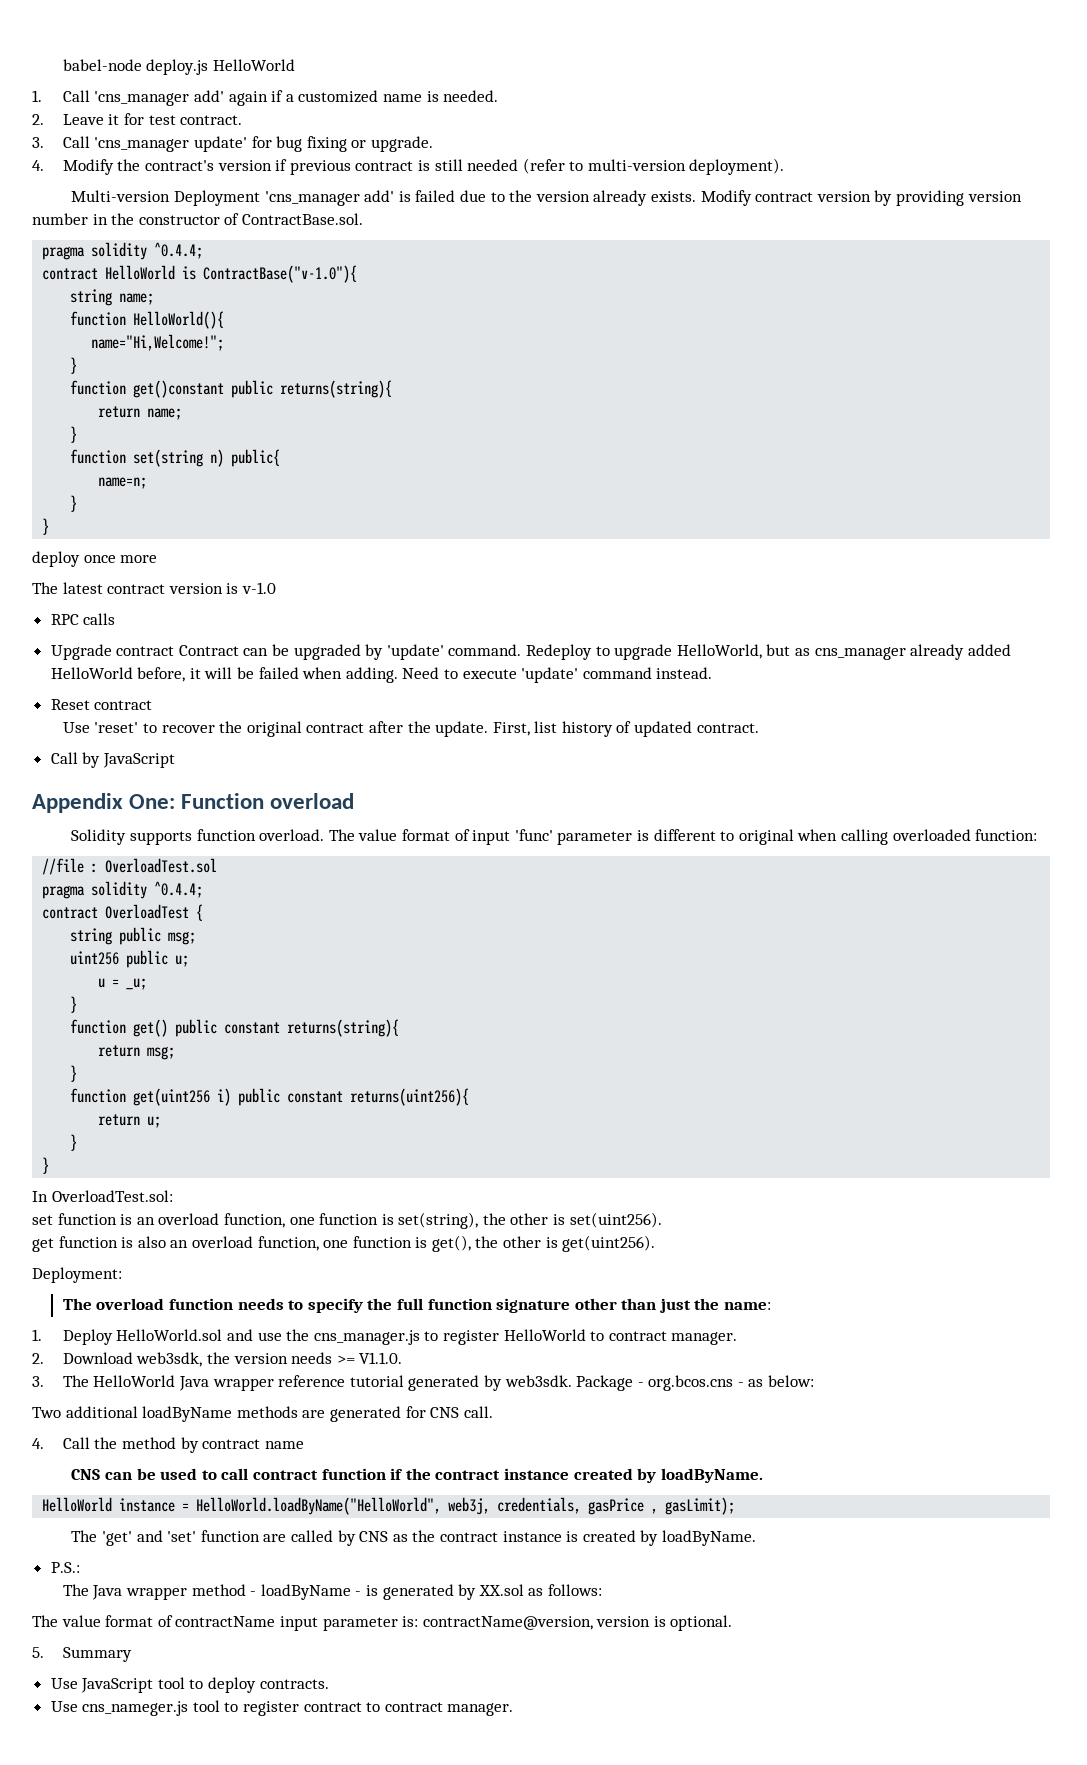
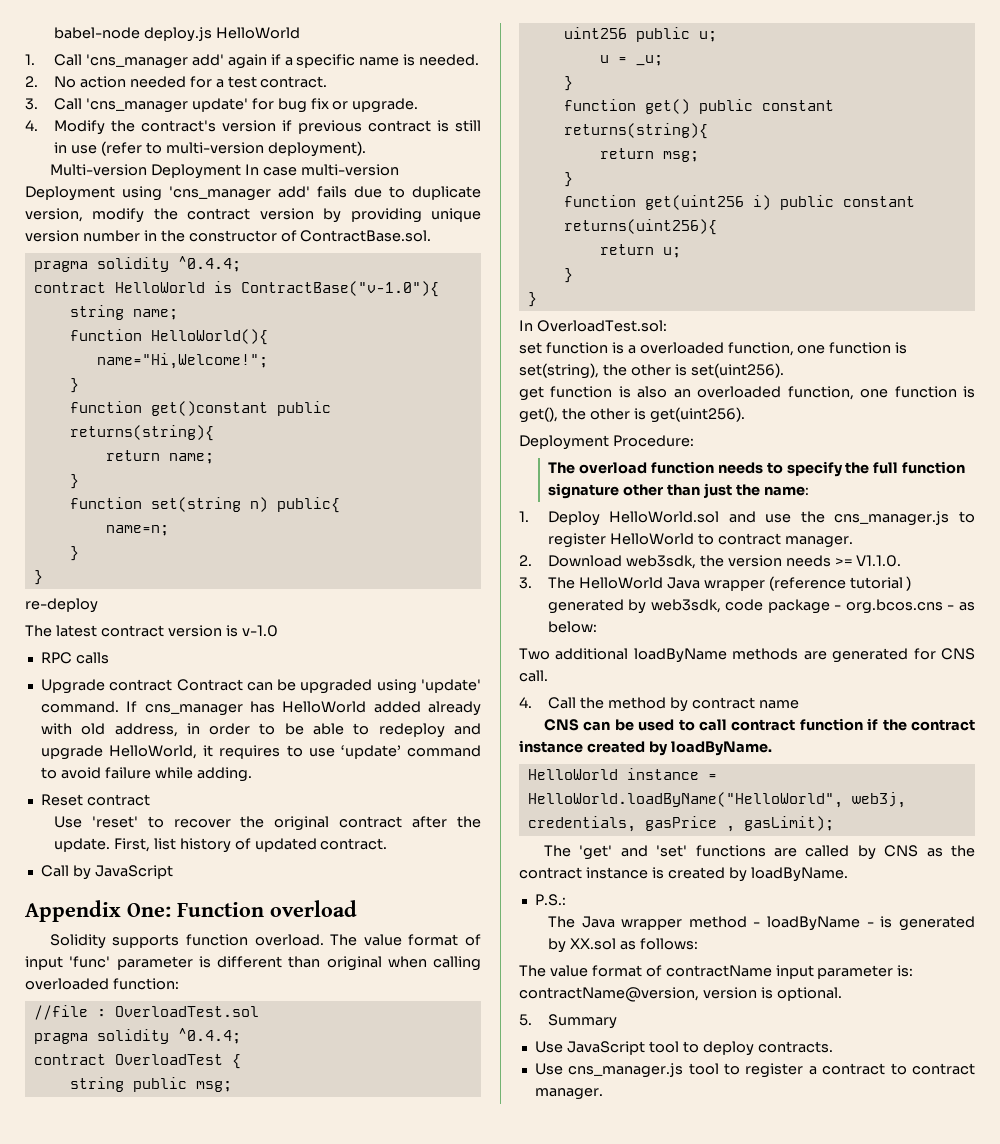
- 1. Call 'cns_manager add' again if a customized name is needed.
+ 1. Call 'cns_manager add' again if a specific name is needed.
- 2. Leave it for test contract.
+ 2. No action needed for a test contract.
- 3. Call 'cns_manager update' for bug fixing or upgrade.
+ 3. Call 'cns_manager update' for bug fix or upgrade.
- 4. Modify the contract's version if previous contract is still needed (refer to multi-version deployment).
+ 4. Modify the contract's version if previous contract is still in use (refer to multi-version deployment).
- Multi-version Deployment 'cns_manager add' is failed due to the version already exists. Modify contract version by providing version number in the constructor of ContractBase.sol.
+ Multi-version Deployment In case multi-version Deployment using 'cns_manager add' fails due to duplicate version, modify the contract version by providing unique version number in the constructor of ContractBase.sol.
- deploy once more
+ re-deploy
- Upgrade contract Contract can be upgraded by 'update' command.
+ Upgrade contract Contract can be upgraded using 'update' command.
- Redeploy to upgrade HelloWorld, but as cns_manager already added HelloWorld before, it will be failed when adding. Need to execute 'update' command instead.
+ If cns_manager has HelloWorld added already with old address, in order to be able to redeploy and upgrade HelloWorld, it requires to use ‘update’ command to avoid failure while adding.
- The value format of input 'func' parameter is different to original when calling overloaded function:
+ The value format of input 'func' parameter is different than original when calling overloaded function:
- set function is an overload function, one function is set(string), the other is set(uint256).
+ set function is a overloaded function, one function is set(string), the other is set(uint256).
- get function is also an overload function, one function is get(), the other is get(uint256).
+ get function is also an overloaded function, one function is get(), the other is get(uint256).
- Deployment:
+ Deployment Procedure:
- 3. The HelloWorld Java wrapper reference tutorial generated by web3sdk. Package - org.bcos.cns - as below:
+ 3. The HelloWorld Java wrapper (reference tutorial ) generated by web3sdk, code package - org.bcos.cns - as below:
- The 'get' and 'set' function are called by CNS as the contract instance is created by loadByName.
+ The 'get' and 'set' functions are called by CNS as the contract instance is created by loadByName.
- Use cns_nameger.js tool to register contract to contract manager.
+ Use cns_manager.js tool to register a contract to contract manager.

